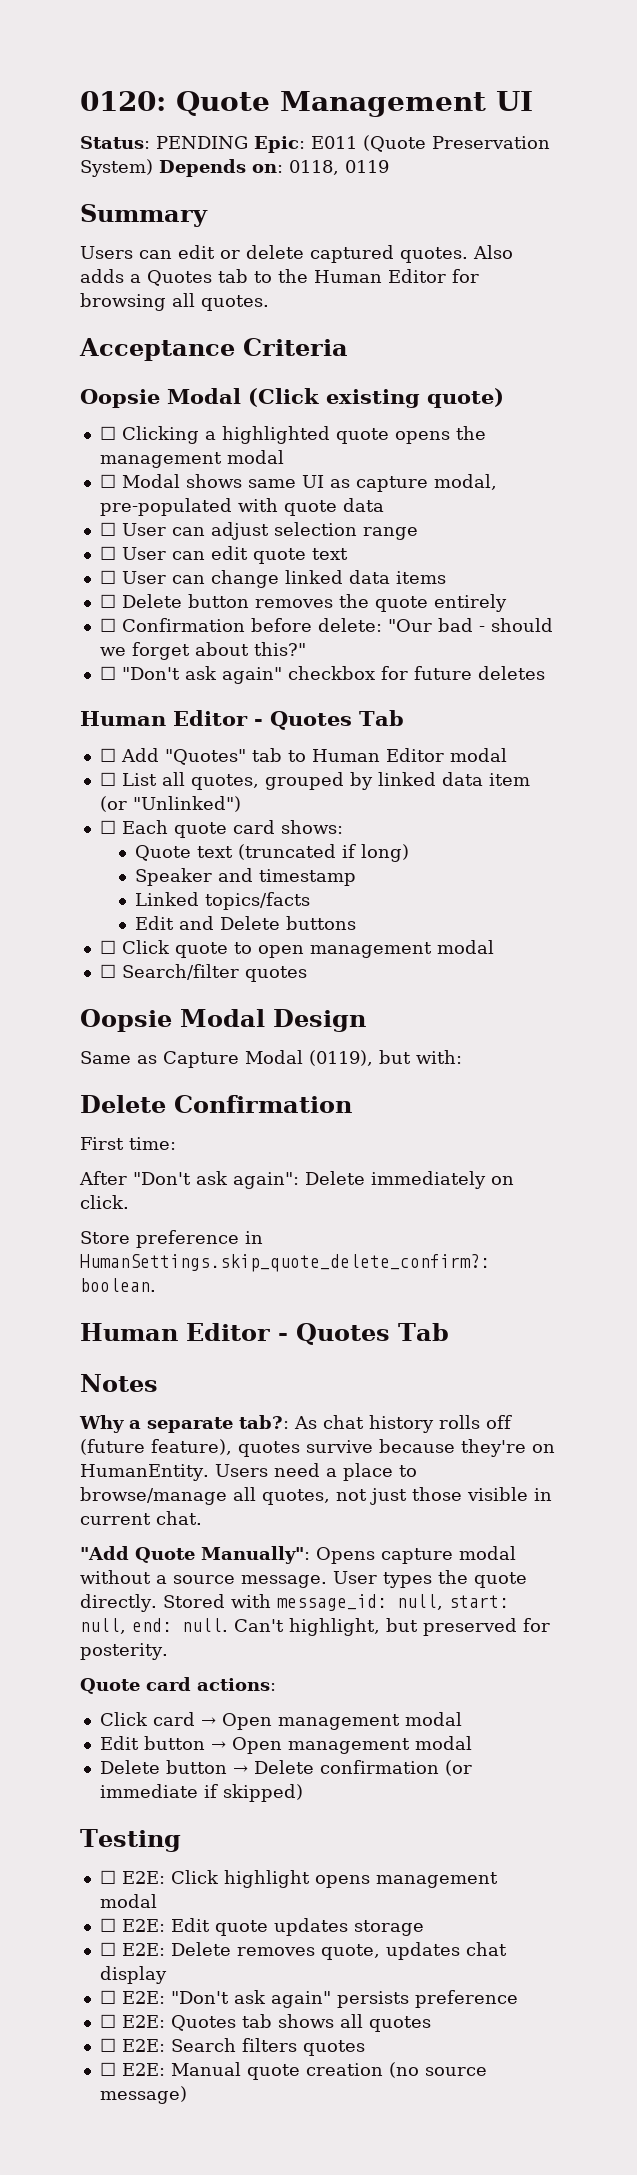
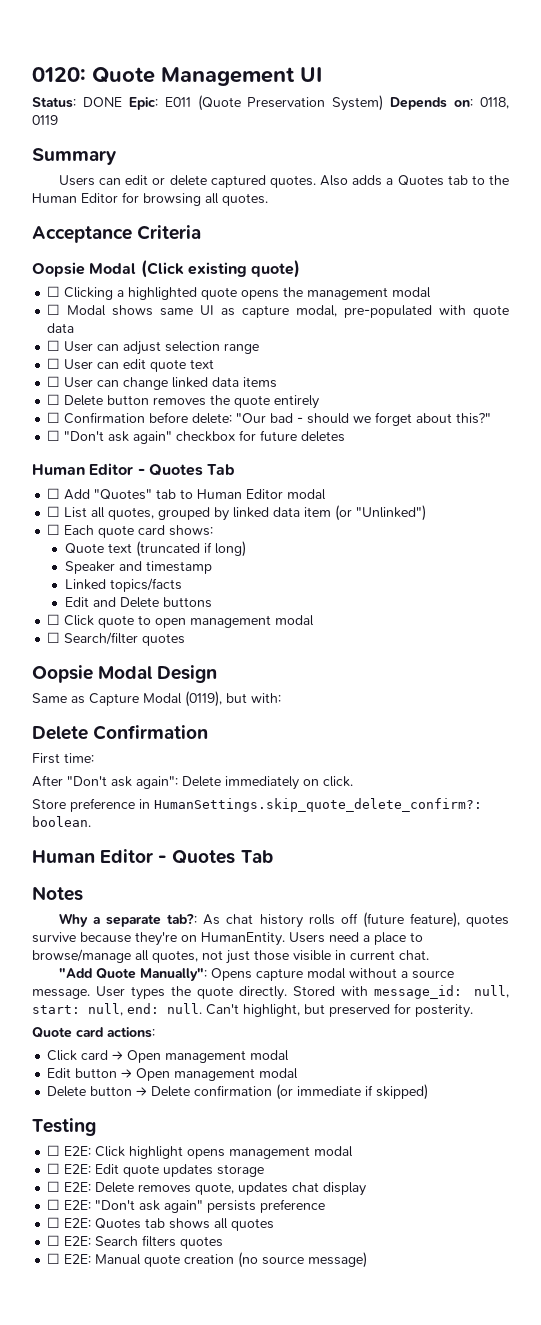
- Status: PENDING Epic: E011 (Quote Preservation System) Depends on: 0118, 0119
+ Status: DONE Epic: E011 (Quote Preservation System) Depends on: 0118, 0119

